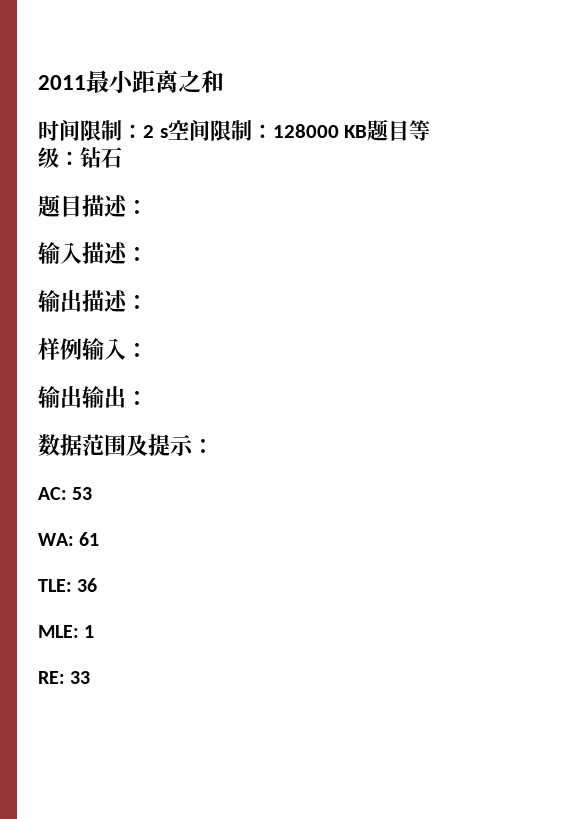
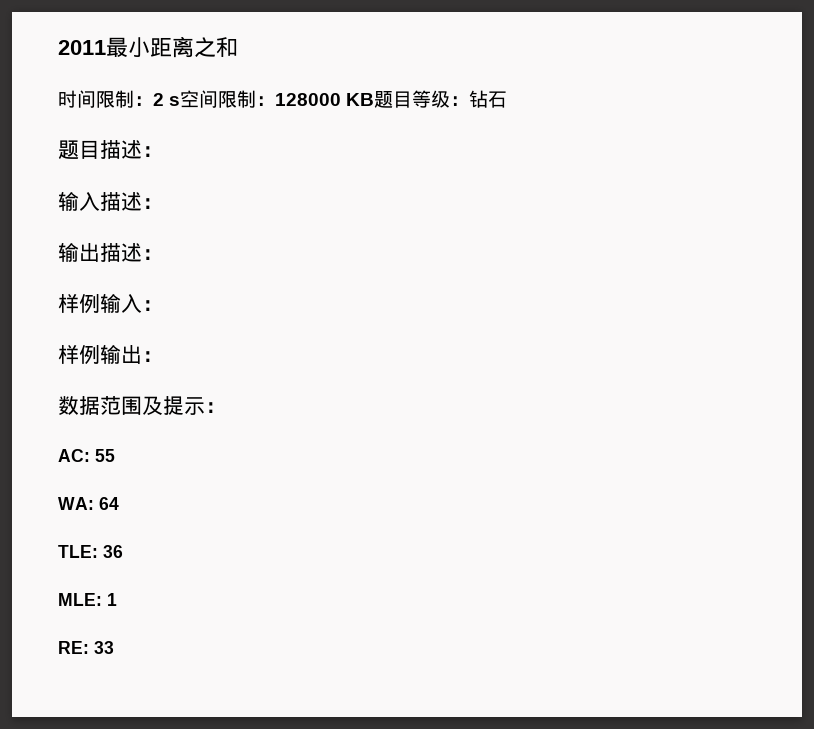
- 输出输出：
+ 样例输出：
- AC: 53
+ AC: 55
- WA: 61
+ WA: 64

